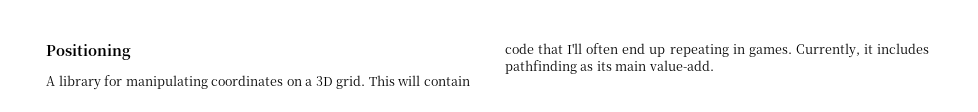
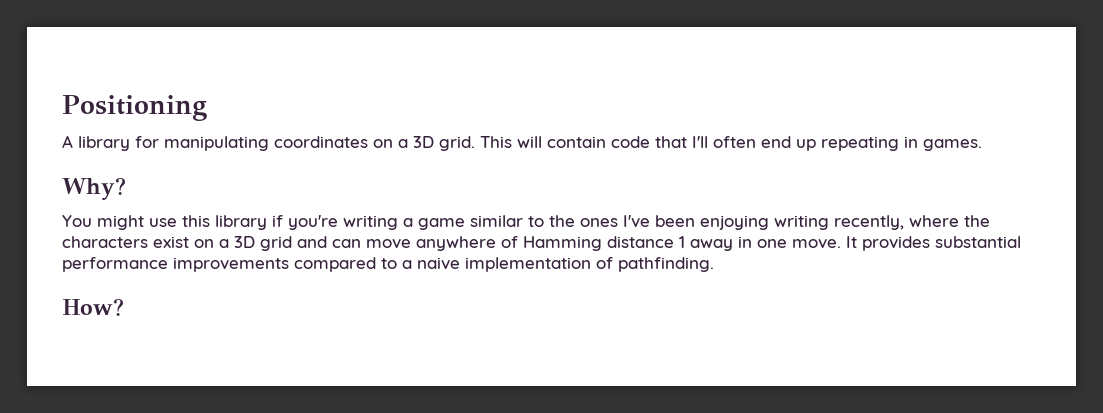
- This will contain code that I'll often end up repeating in games. Currently, it includes pathfinding as its main value-add.
+ This will contain code that I'll often end up repeating in games.
+ Why?
+ You might use this library if you're writing a game similar to the ones I've been enjoying writing recently, where the characters exist on a 3D grid and can move anywhere of Hamming distance 1 away in one move. It provides substantial performance improvements compared to a naive implementation of pathfinding.
+ How?

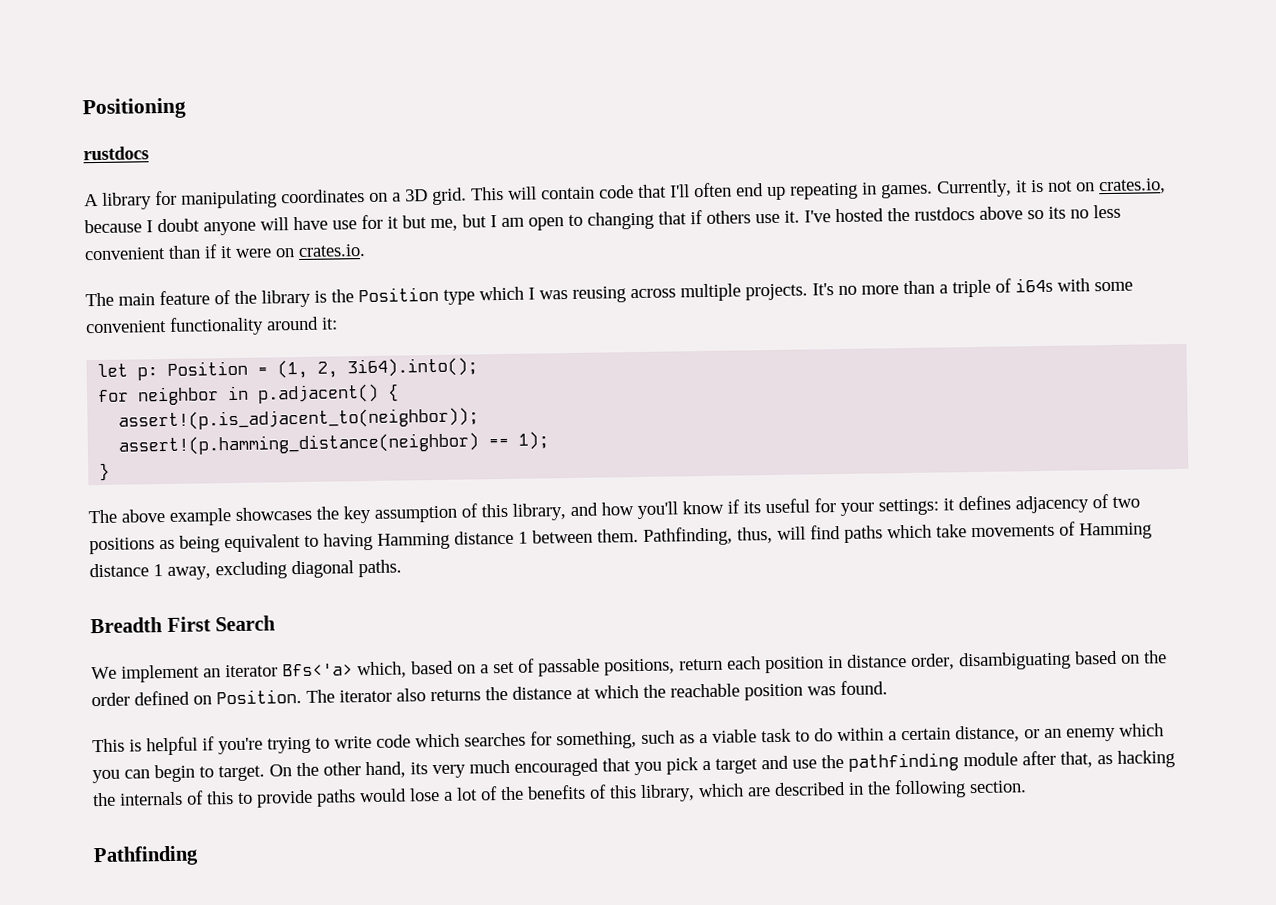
  Positioning
+ rustdocs
- This will contain code that I'll often end up repeating in games.
- Why?
- You might use this library if you're writing a game similar to the ones I've been enjoying writing recently, where the characters exist on a 3D grid and can move anywhere of Hamming distance 1 away in one move. It provides substantial performance improvements compared to a naive implementation of pathfinding.
- How?
+ This will contain code that I'll often end up repeating in games. Currently, it is not on crates.io, because I doubt anyone will have use for it but me, but I am open to changing that if others use it. I've hosted the rustdocs above so its no less convenient than if it were on crates.io.
+ The main feature of the library is the Position type which I was reusing across multiple projects. It's no more than a triple of i64s with some convenient functionality around it:
+ let p: Position = (1, 2, 3i64).into();
+ for neighbor in p.adjacent() {
+ assert!(p.is_adjacent_to(neighbor));
+ assert!(p.hamming_distance(neighbor) == 1);
+ }
+ The above example showcases the key assumption of this library, and how you'll know if its useful for your settings: it defines adjacency of two positions as being equivalent to having Hamming distance 1 between them. Pathfinding, thus, will find paths which take movements of Hamming distance 1 away, excluding diagonal paths.
+ Breadth First Search
+ We implement an iterator Bfs<'a> which, based on a set of passable positions, return each position in distance order, disambiguating based on the order defined on Position. The iterator also returns the distance at which the reachable position was found.
+ This is helpful if you're trying to write code which searches for something, such as a viable task to do within a certain distance, or an enemy which you can begin to target. On the other hand, its very much encouraged that you pick a target and use the pathfinding module after that, as hacking the internals of this to provide paths would lose a lot of the benefits of this library, which are described in the following section.
+ Pathfinding

